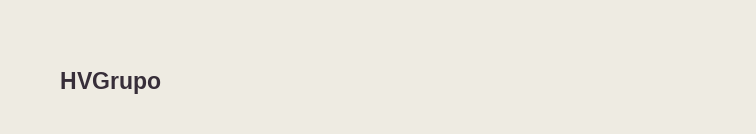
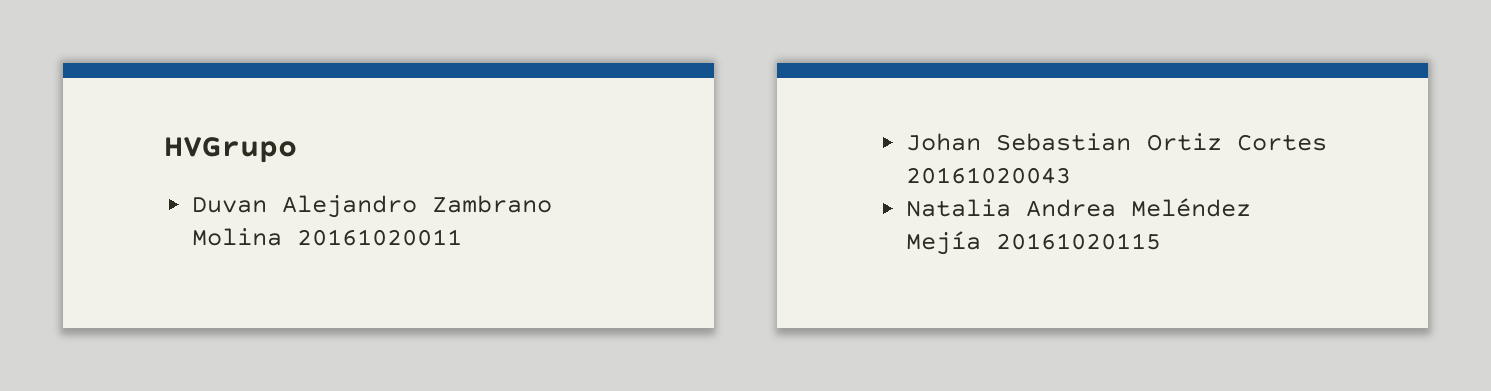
+ Duvan Alejandro Zambrano Molina 20161020011
+ Johan Sebastian Ortiz Cortes 20161020043
+ Natalia Andrea Meléndez Mejía 20161020115

